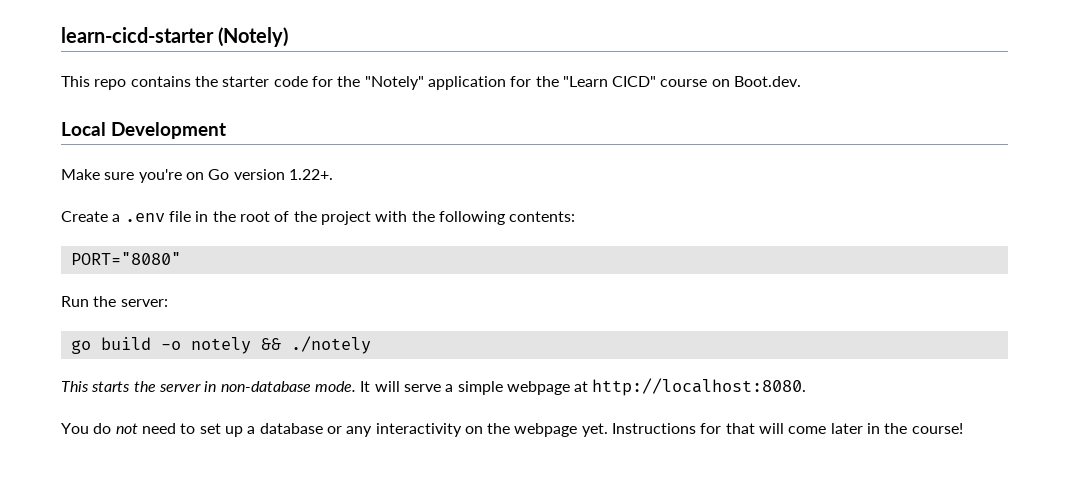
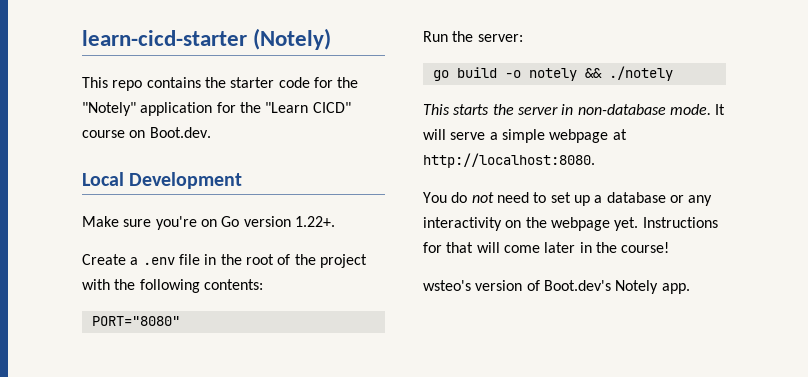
+ wsteo's version of Boot.dev's Notely app.

